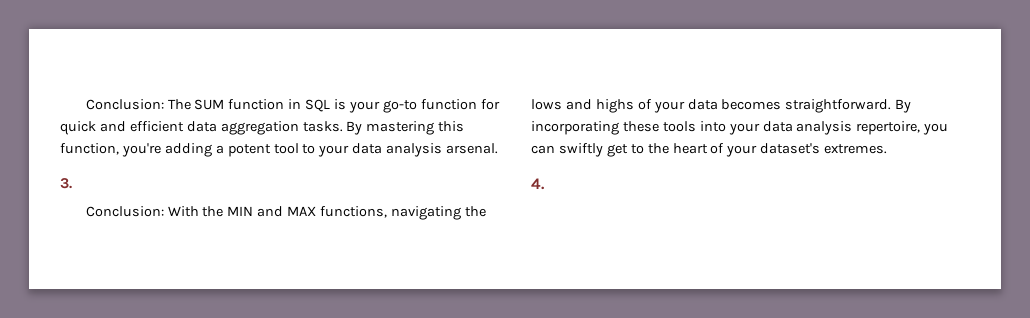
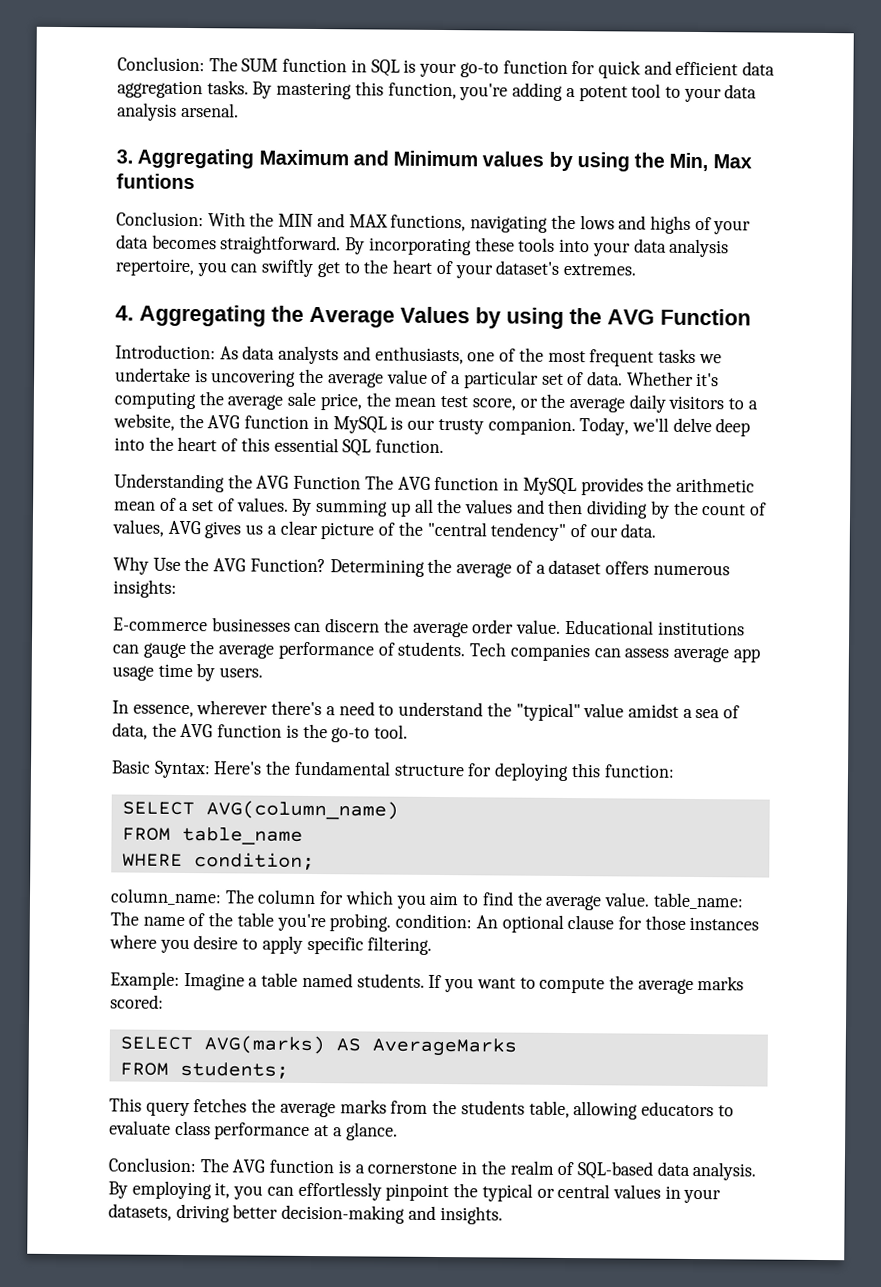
- 3.
+ 3. Aggregating Maximum and Minimum values by using the Min, Max funtions
- 4.
+ 4. Aggregating the Average Values by using the AVG Function
+ Introduction: As data analysts and enthusiasts, one of the most frequent tasks we undertake is uncovering the average value of a particular set of data. Whether it's computing the average sale price, the mean test score, or the average daily visitors to a website, the AVG function in MySQL is our trusty companion. Today, we'll delve deep into the heart of this essential SQL function.
+ Understanding the AVG Function The AVG function in MySQL provides the arithmetic mean of a set of values. By summing up all the values and then dividing by the count of values, AVG gives us a clear picture of the "central tendency" of our data.
+ Why Use the AVG Function? Determining the average of a dataset offers numerous insights:
+ E-commerce businesses can discern the average order value. Educational institutions can gauge the average performance of students. Tech companies can assess average app usage time by users.
+ In essence, wherever there's a need to understand the "typical" value amidst a sea of data, the AVG function is the go-to tool.
+ Basic Syntax: Here's the fundamental structure for deploying this function:
+ SELECT AVG(column_name)
+ FROM table_name
+ WHERE condition;
+ column_name: The column for which you aim to find the average value. table_name: The name of the table you're probing. condition: An optional clause for those instances where you desire to apply specific filtering.
+ Example: Imagine a table named students. If you want to compute the average marks scored:
+ SELECT AVG(marks) AS AverageMarks
+ FROM students;
+ This query fetches the average marks from the students table, allowing educators to evaluate class performance at a glance.
+ Conclusion: The AVG function is a cornerstone in the realm of SQL-based data analysis. By employing it, you can effortlessly pinpoint the typical or central values in your datasets, driving better decision-making and insights.

